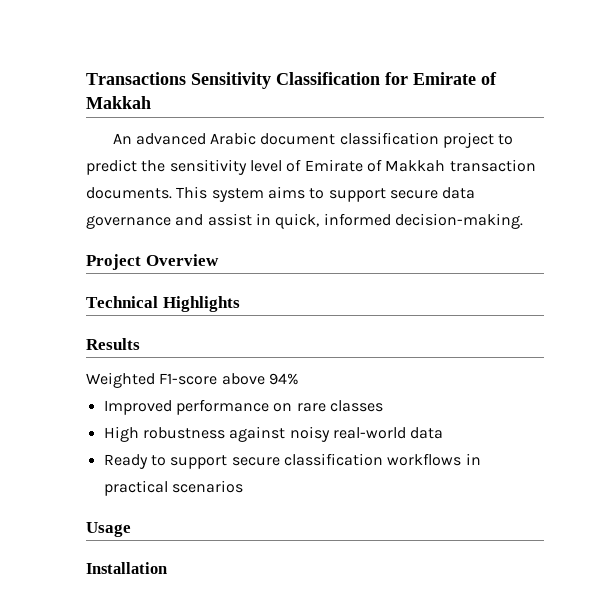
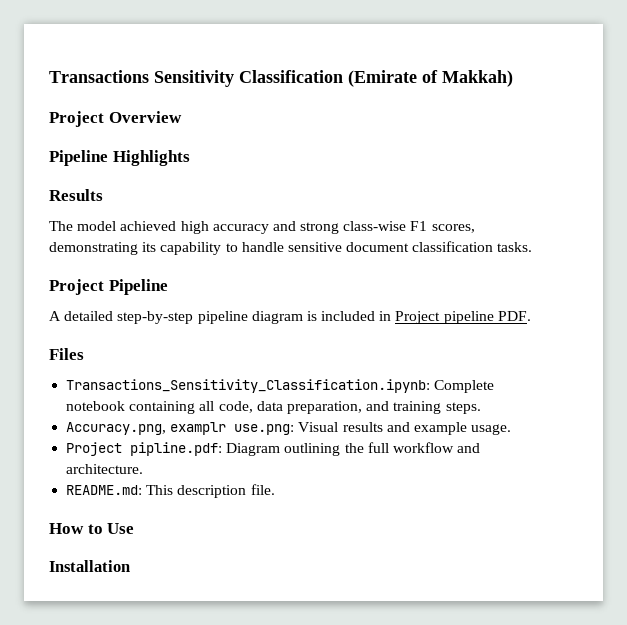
- Transactions Sensitivity Classification for Emirate of Makkah
- An advanced Arabic document classification project to predict the sensitivity level of Emirate of Makkah transaction documents. This system aims to support secure data governance and assist in quick, informed decision-making.
+ Transactions Sensitivity Classification (Emirate of Makkah)
- Technical Highlights
+ Pipeline Highlights
- Weighted F1-score above 94%
- Improved performance on rare classes
- High robustness against noisy real-world data
- Ready to support secure classification workflows in practical scenarios
- Usage
+ The model achieved high accuracy and strong class-wise F1 scores, demonstrating its capability to handle sensitive document classification tasks.
+ Project Pipeline
+ A detailed step-by-step pipeline diagram is included in Project pipeline PDF.
+ Files
+ Transactions_Sensitivity_Classification.ipynb: Complete notebook containing all code, data preparation, and training steps.
+ Accuracy.png, examplr use.png: Visual results and example usage.
+ Project pipline.pdf: Diagram outlining the full workflow and architecture.
+ README.md: This description file.
+ How to Use

